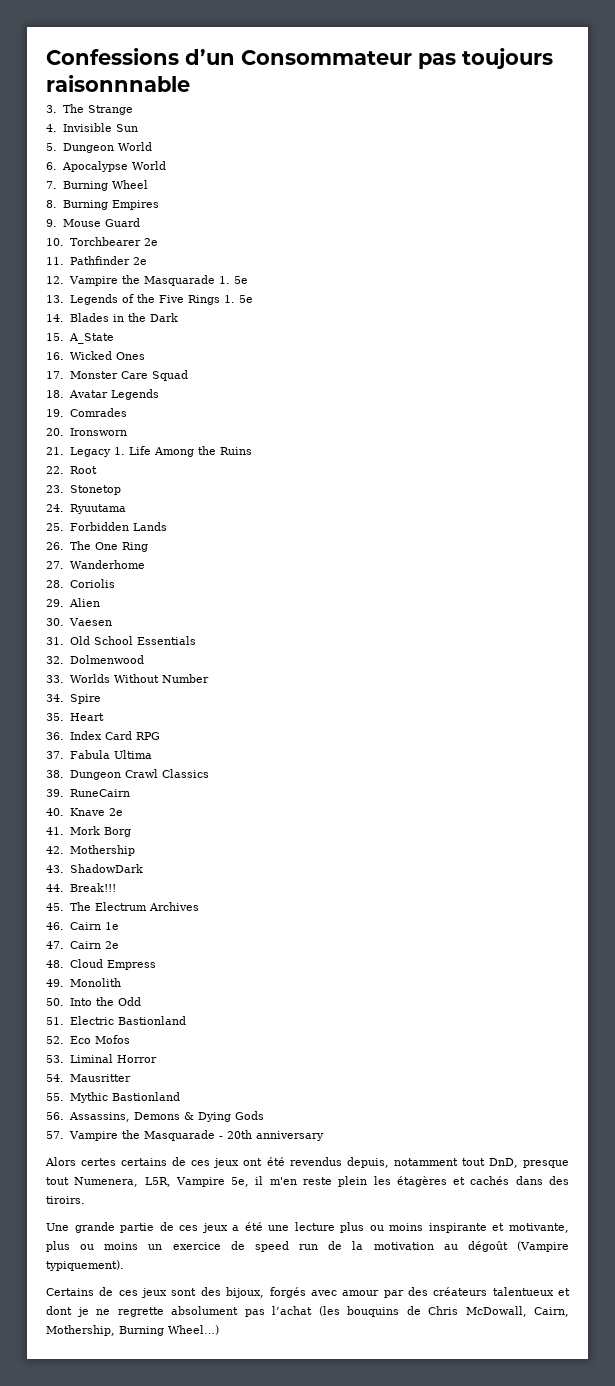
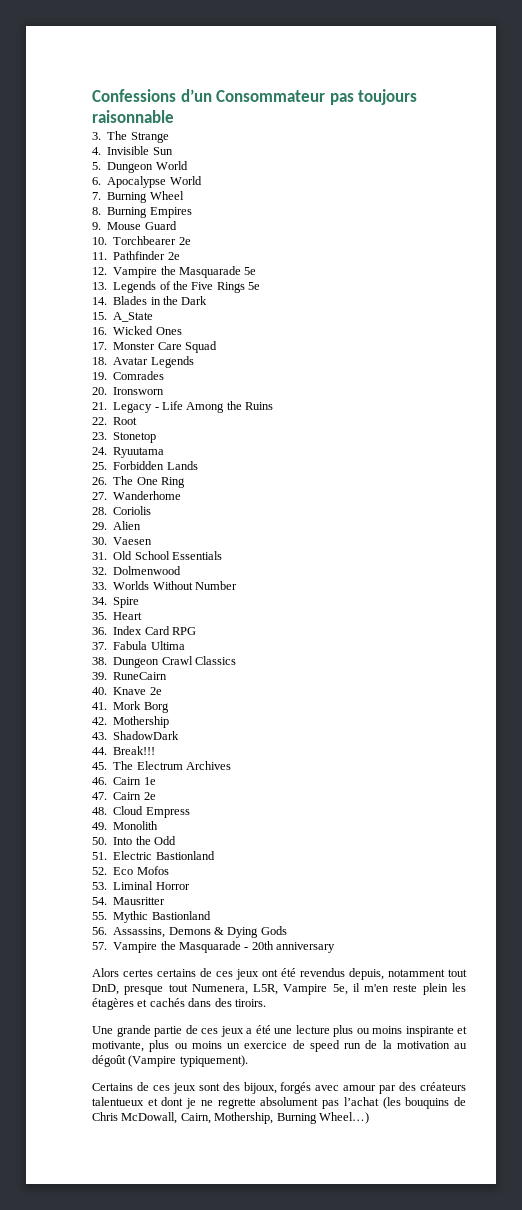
- Confessions d’un Consommateur pas toujours raisonnnable
+ Confessions d’un Consommateur pas toujours raisonnable
- 12. Vampire the Masquarade 1. 5e
+ 12. Vampire the Masquarade 5e
- 13. Legends of the Five Rings 1. 5e
+ 13. Legends of the Five Rings 5e
- 21. Legacy 1. Life Among the Ruins
+ 21. Legacy - Life Among the Ruins

